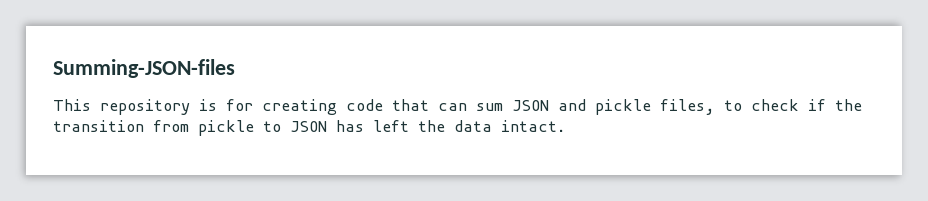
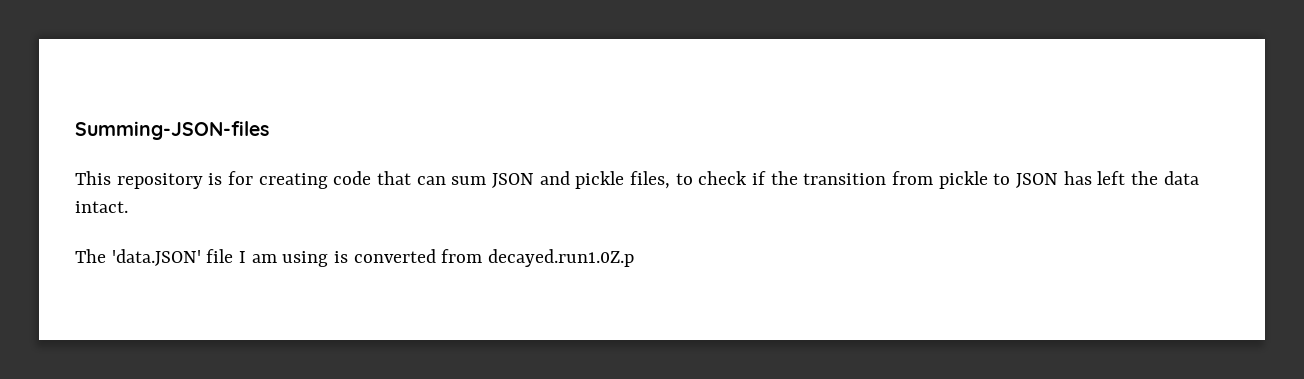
+ The 'data.JSON' file I am using is converted from decayed.run1.0Z.p

